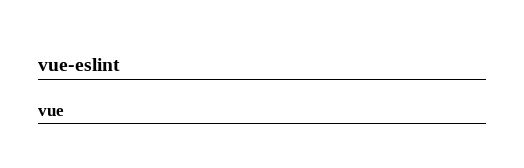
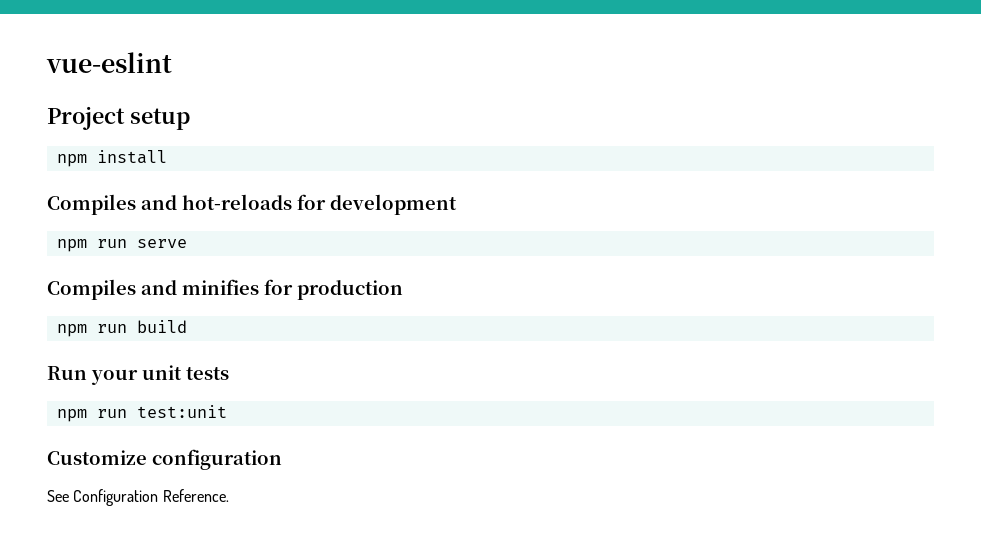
- vue
+ Project setup
+ npm install
+ Compiles and hot-reloads for development
+ npm run serve
+ Compiles and minifies for production
+ npm run build
+ Run your unit tests
+ npm run test:unit
+ Customize configuration
+ See Configuration Reference.

